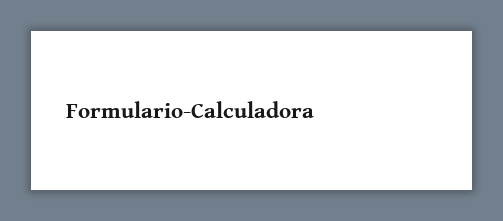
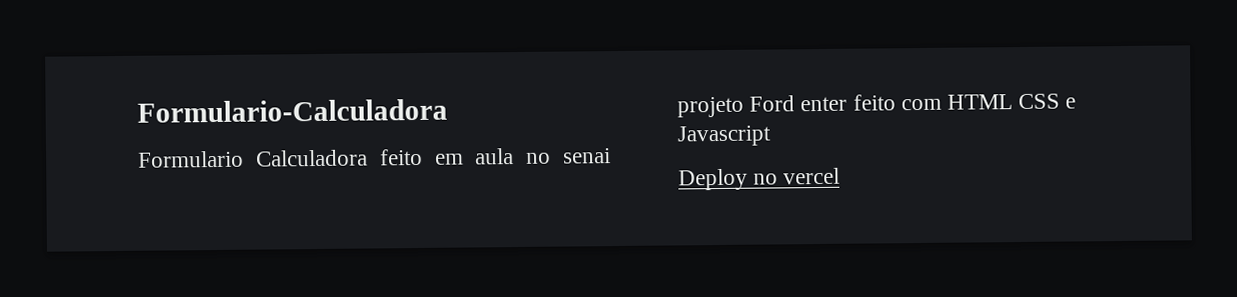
+ Formulario Calculadora feito em aula no senai projeto Ford enter feito com HTML CSS e Javascript
+ Deploy no vercel

